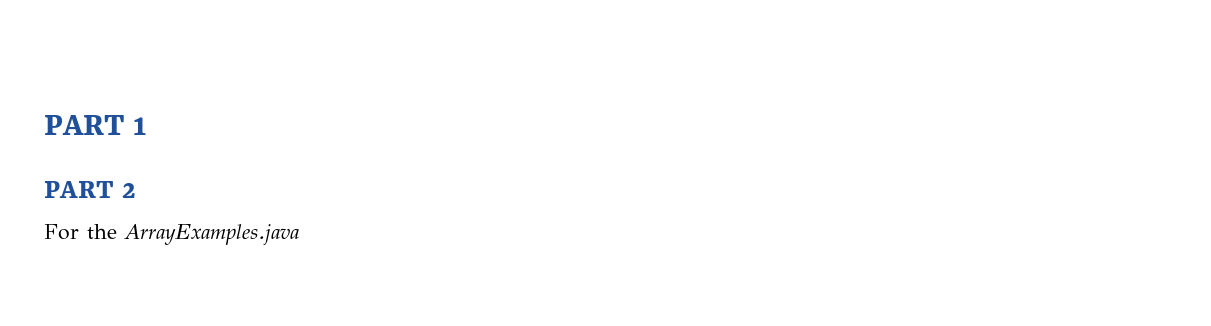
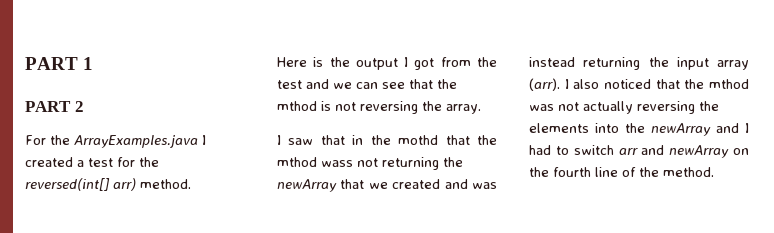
- For the ArrayExamples.java
+ For the ArrayExamples.java I created a test for the reversed(int[] arr) method.
+ Here is the output I got from the test and we can see that the mthod is not reversing the array.
+ I saw that in the mothd that the mthod wass not returning the newArray that we created and was instead returning the input array (arr). I also noticed that the mthod was not actually reversing the elements into the newArray and I had to switch arr and newArray on the fourth line of the method.

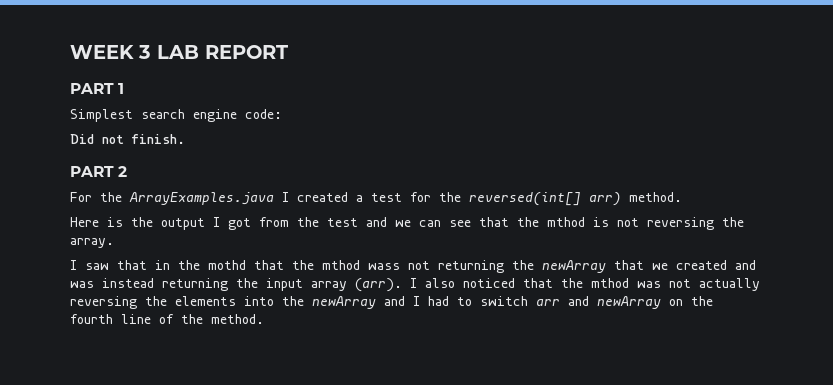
+ WEEK 3 LAB REPORT
  PART 1
+ Simplest search engine code:
+ Did not finish.

